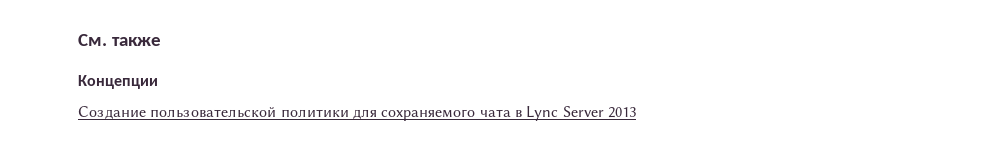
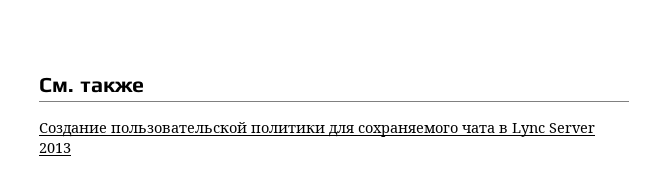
- Концепции

